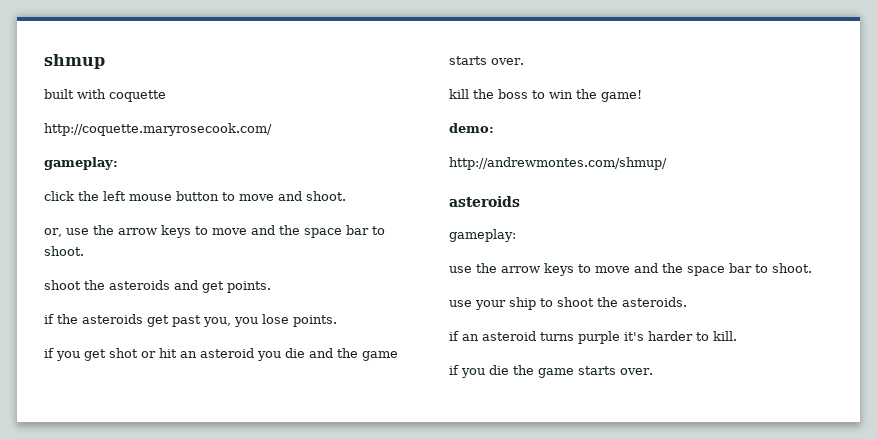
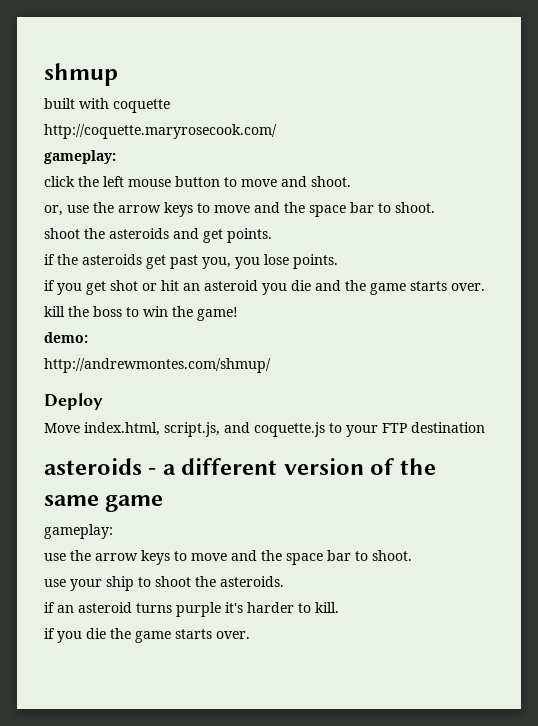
  http://andrewmontes.com/shmup/
- asteroids
+ Deploy
+ Move index.html, script.js, and coquette.js to your FTP destination
+ asteroids - a different version of the same game

